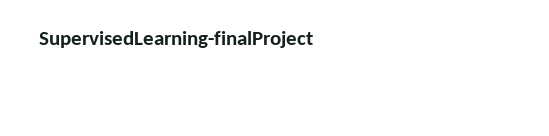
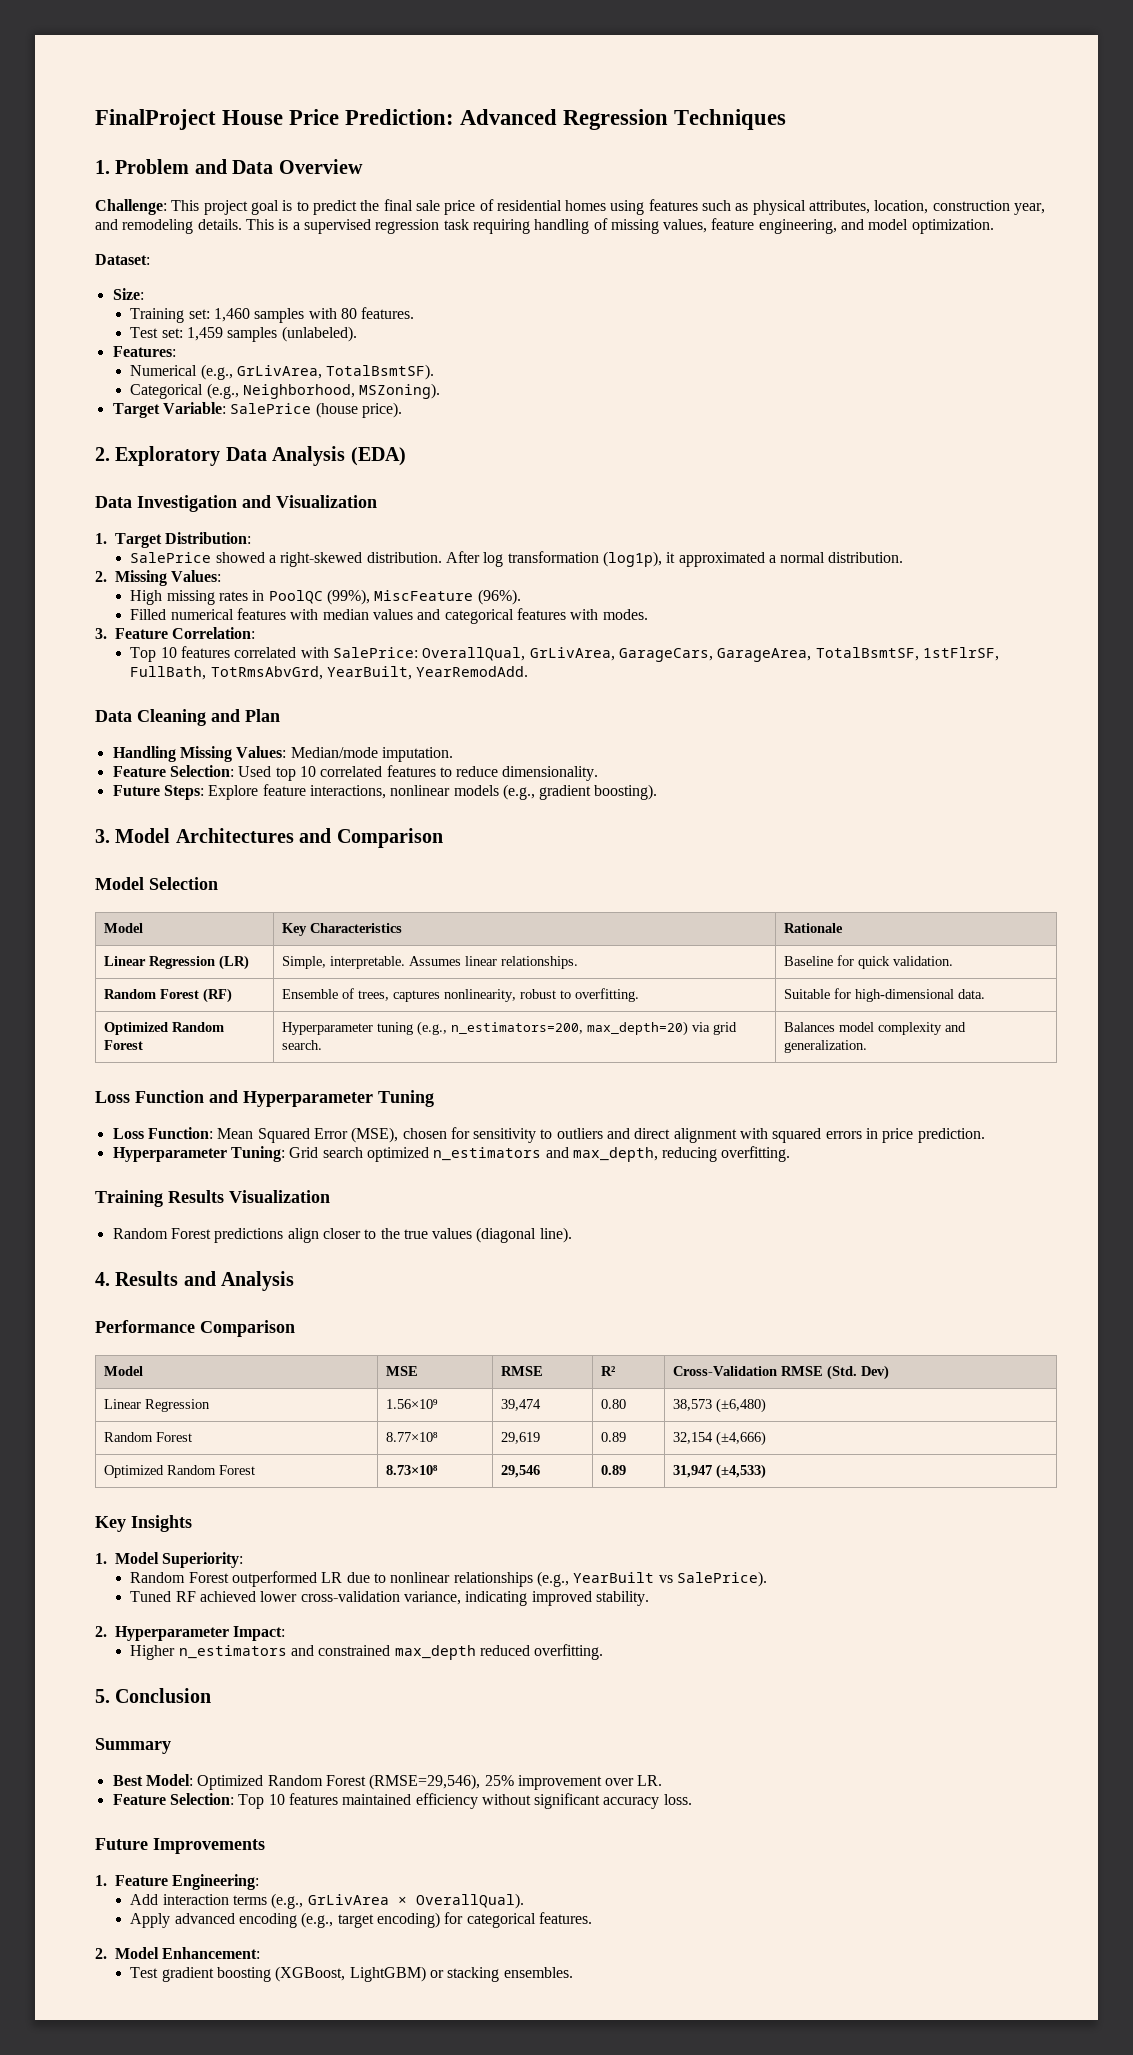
- SupervisedLearning-finalProject
+ FinalProject House Price Prediction: Advanced Regression Techniques
+ 1. Problem and Data Overview
+ Challenge: This project goal is to predict the final sale price of residential homes using features such as physical attributes, location, construction year, and remodeling details. This is a supervised regression task requiring handling of missing values, feature engineering, and model optimization.
+ Dataset:
+ Size:
+ Training set: 1,460 samples with 80 features.
+ Test set: 1,459 samples (unlabeled).
+ Features:
+ Numerical (e.g., GrLivArea, TotalBsmtSF).
+ Categorical (e.g., Neighborhood, MSZoning).
+ Target Variable: SalePrice (house price).
+ 2. Exploratory Data Analysis (EDA)
+ Data Investigation and Visualization
+ 1. Target Distribution:
+ SalePrice showed a right-skewed distribution. After log transformation (log1p), it approximated a normal distribution.
+ 2. Missing Values:
+ High missing rates in PoolQC (99%), MiscFeature (96%).
+ Filled numerical features with median values and categorical features with modes.
+ 3. Feature Correlation:
+ Top 10 features correlated with SalePrice: OverallQual, GrLivArea, GarageCars, GarageArea, TotalBsmtSF, 1stFlrSF, FullBath, TotRmsAbvGrd, YearBuilt, YearRemodAdd.
+ Data Cleaning and Plan
+ Handling Missing Values: Median/mode imputation.
+ Feature Selection: Used top 10 correlated features to reduce dimensionality.
+ Future Steps: Explore feature interactions, nonlinear models (e.g., gradient boosting).
+ 3. Model Architectures and Comparison
+ Model Selection
+ Model | Key Characteristics | Rationale
+ Linear Regression (LR) | Simple, interpretable. Assumes linear relationships. | Baseline for quick validation.
+ Random Forest (RF) | Ensemble of trees, captures nonlinearity, robust to overfitting. | Suitable for high-dimensional data.
+ Optimized Random Forest | Hyperparameter tuning (e.g., n_estimators=200, max_depth=20) via grid search. | Balances model complexity and generalization.
+ Loss Function and Hyperparameter Tuning
+ Loss Function: Mean Squared Error (MSE), chosen for sensitivity to outliers and direct alignment with squared errors in price prediction.
+ Hyperparameter Tuning: Grid search optimized n_estimators and max_depth, reducing overfitting.
+ Training Results Visualization
+ Random Forest predictions align closer to the true values (diagonal line).
+ 4. Results and Analysis
+ Performance Comparison
+ Model | MSE | RMSE | R² | Cross-Validation RMSE (Std. Dev)
+ Linear Regression | 1.56×10⁹ | 39,474 | 0.80 | 38,573 (±6,480)
+ Random Forest | 8.77×10⁸ | 29,619 | 0.89 | 32,154 (±4,666)
+ Optimized Random Forest | 8.73×10⁸ | 29,546 | 0.89 | 31,947 (±4,533)
+ Key Insights
+ 1. Model Superiority:
+ Random Forest outperformed LR due to nonlinear relationships (e.g., YearBuilt vs SalePrice).
+ Tuned RF achieved lower cross-validation variance, indicating improved stability.
+ 2. Hyperparameter Impact:
+ Higher n_estimators and constrained max_depth reduced overfitting.
+ 5. Conclusion
+ Summary
+ Best Model: Optimized Random Forest (RMSE=29,546), 25% improvement over LR.
+ Feature Selection: Top 10 features maintained efficiency without significant accuracy loss.
+ Future Improvements
+ 1. Feature Engineering:
+ Add interaction terms (e.g., GrLivArea × OverallQual).
+ Apply advanced encoding (e.g., target encoding) for categorical features.
+ 2. Model Enhancement:
+ Test gradient boosting (XGBoost, LightGBM) or stacking ensembles.

